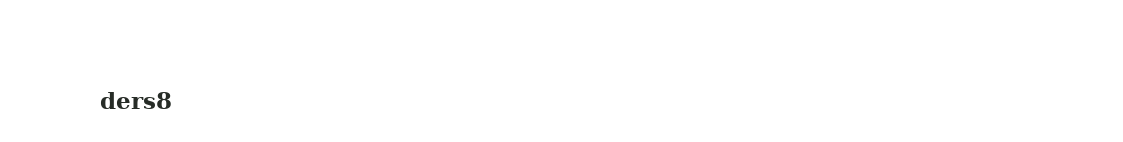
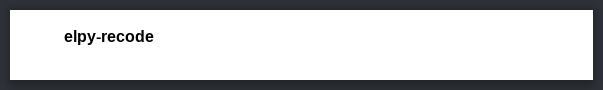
- ders8
+ elpy-recode

